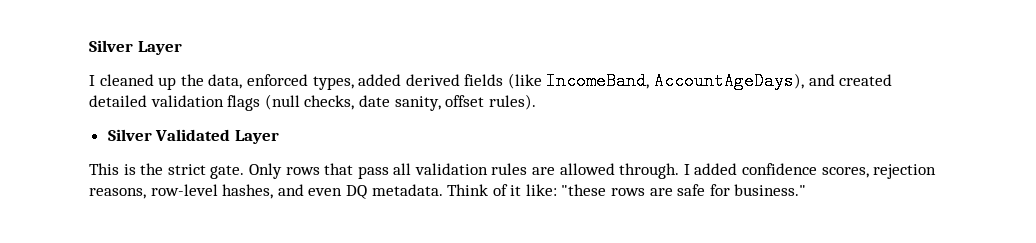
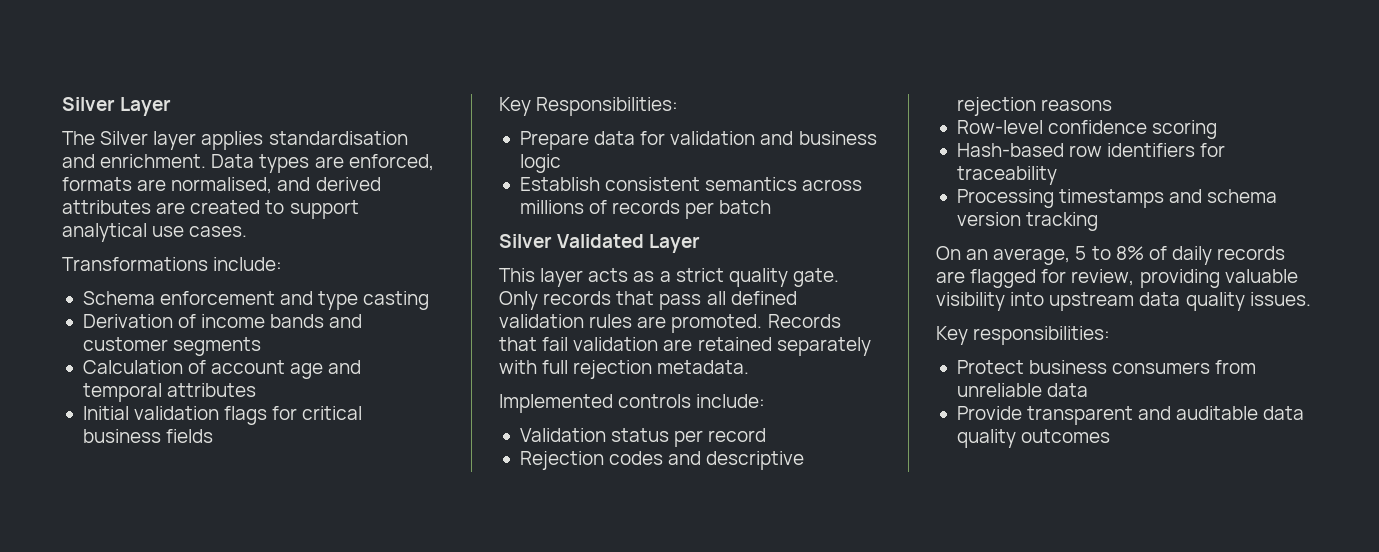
- I cleaned up the data, enforced types, added derived fields (like IncomeBand, AccountAgeDays), and created detailed validation flags (null checks, date sanity, offset rules).
+ The Silver layer applies standardisation and enrichment. Data types are enforced, formats are normalised, and derived attributes are created to support analytical use cases.
+ Transformations include:
+ Schema enforcement and type casting
+ Derivation of income bands and customer segments
+ Calculation of account age and temporal attributes
+ Initial validation flags for critical business fields
+ Key Responsibilities:
+ Prepare data for validation and business logic
+ Establish consistent semantics across millions of records per batch
  Silver Validated Layer
- This is the strict gate.
+ This layer acts as a strict quality gate.
- Only rows that pass all validation rules are allowed through. I added confidence scores, rejection reasons, row-level hashes, and even DQ metadata. Think of it like: "these rows are safe for business."
+ Only records that pass all defined validation rules are promoted. Records that fail validation are retained separately with full rejection metadata.
+ Implemented controls include:
+ Validation status per record
+ Rejection codes and descriptive rejection reasons
+ Row-level confidence scoring
+ Hash-based row identifiers for traceability
+ Processing timestamps and schema version tracking
+ On an average, 5 to 8% of daily records are flagged for review, providing valuable visibility into upstream data quality issues.
+ Key responsibilities:
+ Protect business consumers from unreliable data
+ Provide transparent and auditable data quality outcomes

